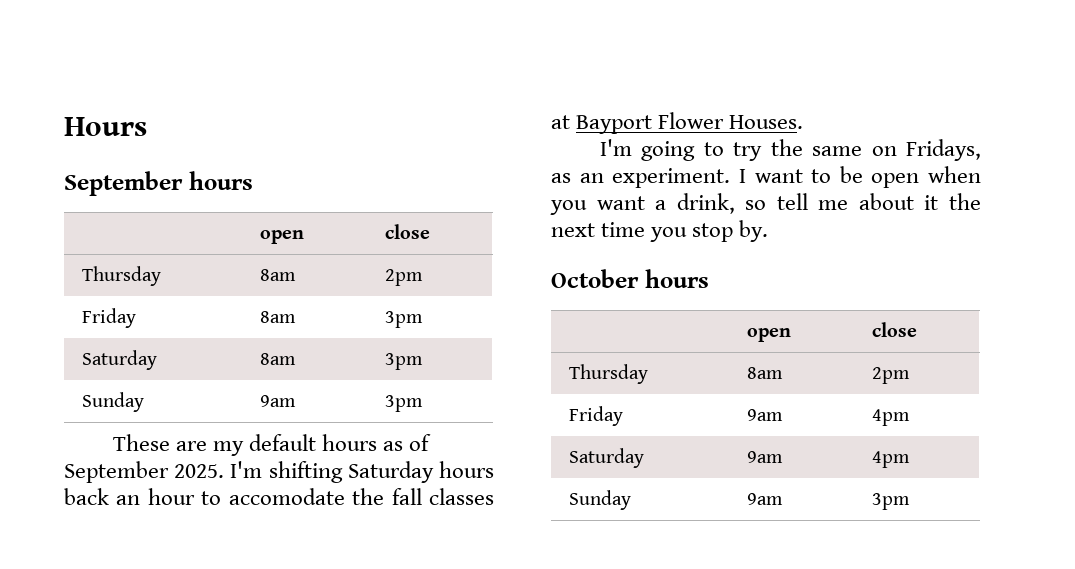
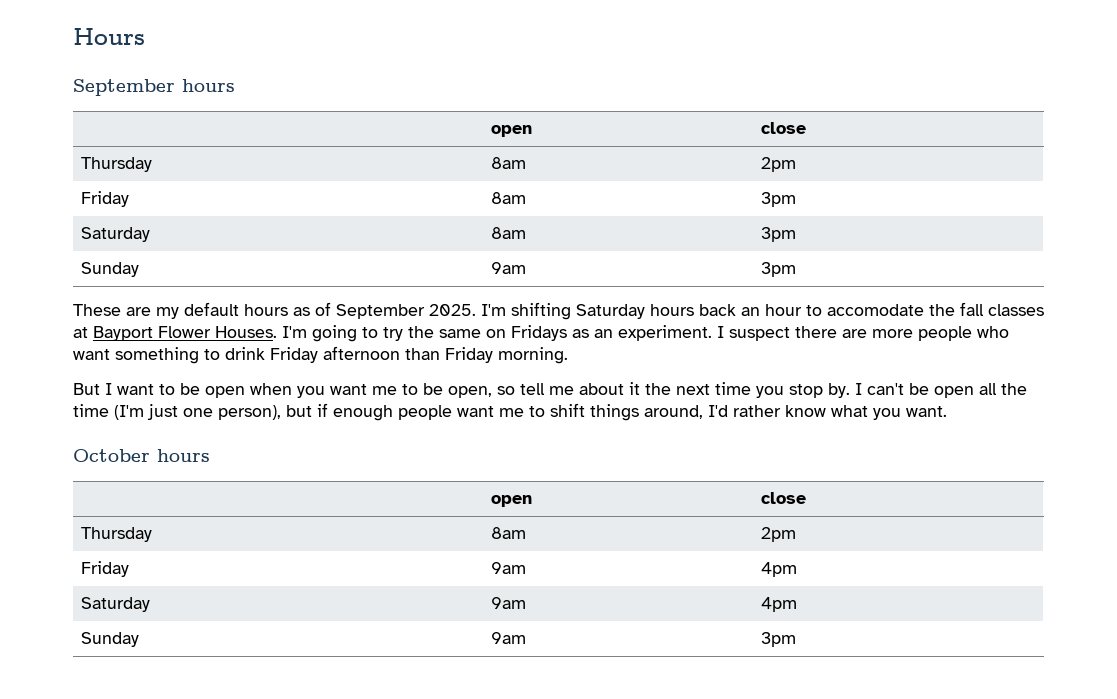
- I'm shifting Saturday hours back an hour to accomodate the fall classes at Bayport Flower Houses.
- I'm going to try the same on Fridays, as an experiment.
+ I'm shifting Saturday hours back an hour to accomodate the fall classes at Bayport Flower Houses. I'm going to try the same on Fridays as an experiment.
- I want to be open when you want a drink, so tell me about it the next time you stop by.
+ I suspect there are more people who want something to drink Friday afternoon than Friday morning.
+ But I want to be open when you want me to be open, so tell me about it the next time you stop by. I can't be open all the time (I'm just one person), but if enough people want me to shift things around, I'd rather know what you want.

